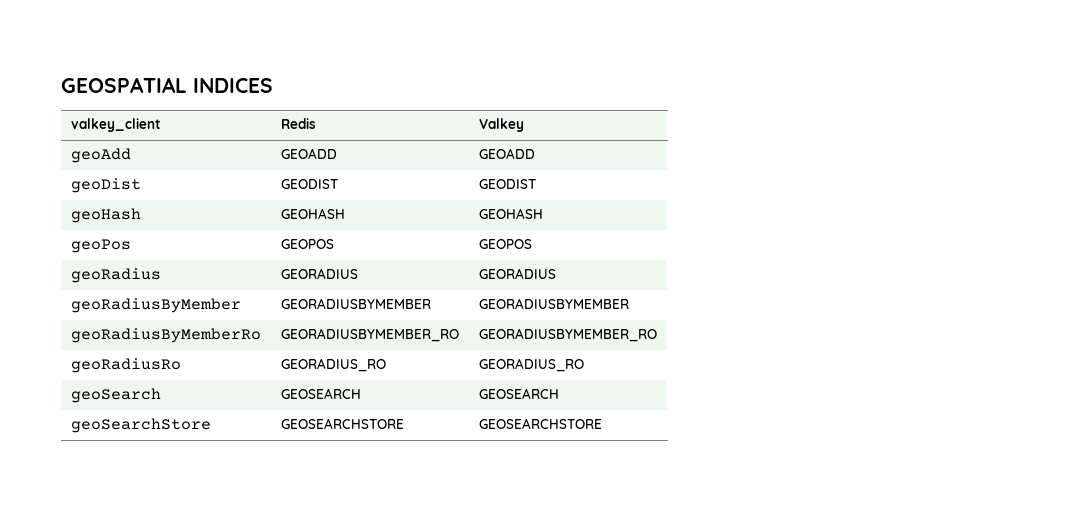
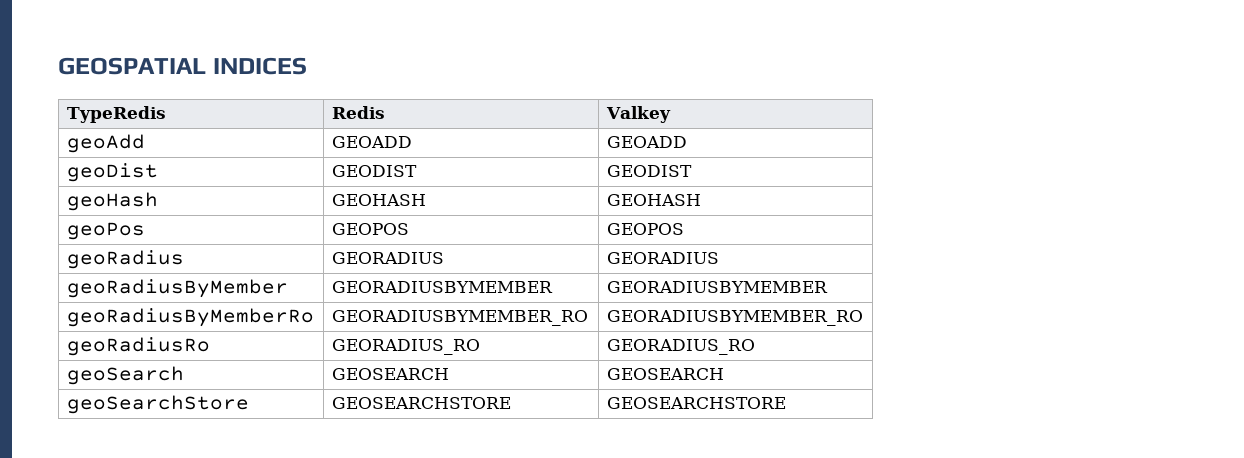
- valkey_client | Redis | Valkey
+ TypeRedis | Redis | Valkey

